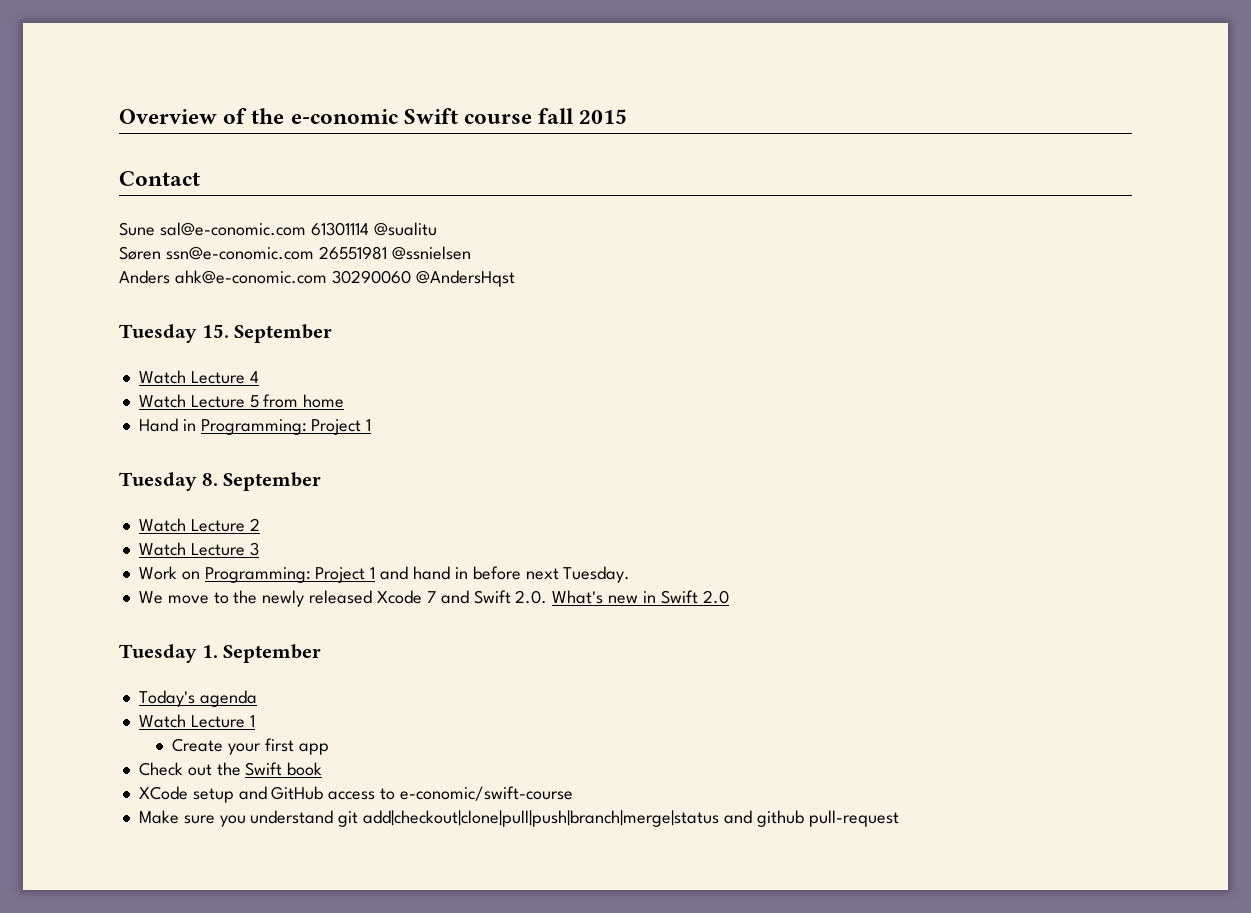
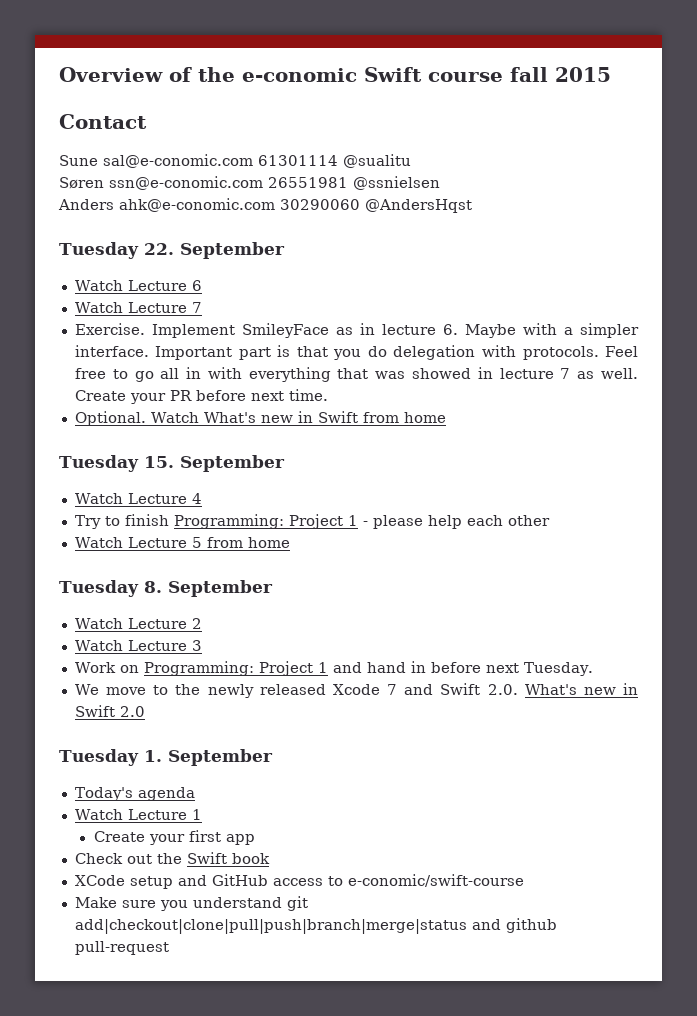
+ Tuesday 22. September
+ Watch Lecture 6
+ Watch Lecture 7
+ Exercise. Implement SmileyFace as in lecture 6. Maybe with a simpler interface. Important part is that you do delegation with protocols. Feel free to go all in with everything that was showed in lecture 7 as well. Create your PR before next time.
+ Optional. Watch What's new in Swift from home
+ Try to finish Programming: Project 1 - please help each other
- Hand in Programming: Project 1

